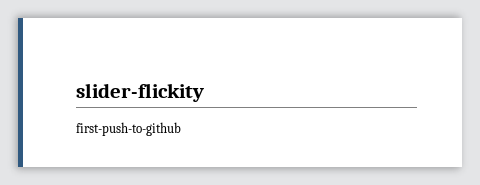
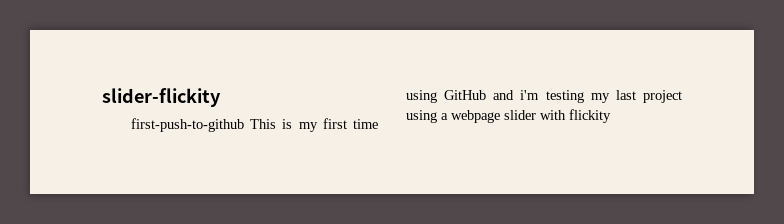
- first-push-to-github
+ first-push-to-github This is my first time using GitHub and i'm testing my last project using a webpage slider with flickity

